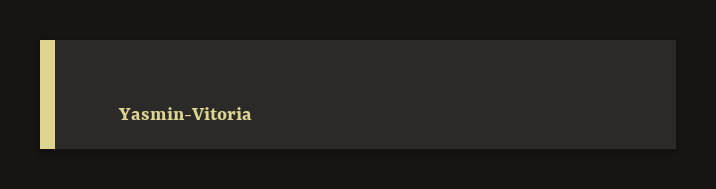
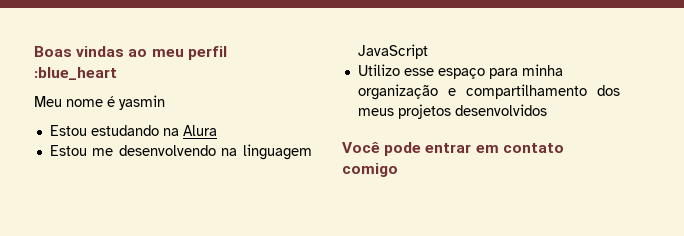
- Yasmin-Vitoria
+ Boas vindas ao meu perfil :blue_heart
+ Meu nome é yasmin
+ Estou estudando na Alura
+ Estou me desenvolvendo na linguagem JavaScript
+ Utilizo esse espaço para minha organização e compartilhamento dos meus projetos desenvolvidos
+ Você pode entrar em contato comigo

